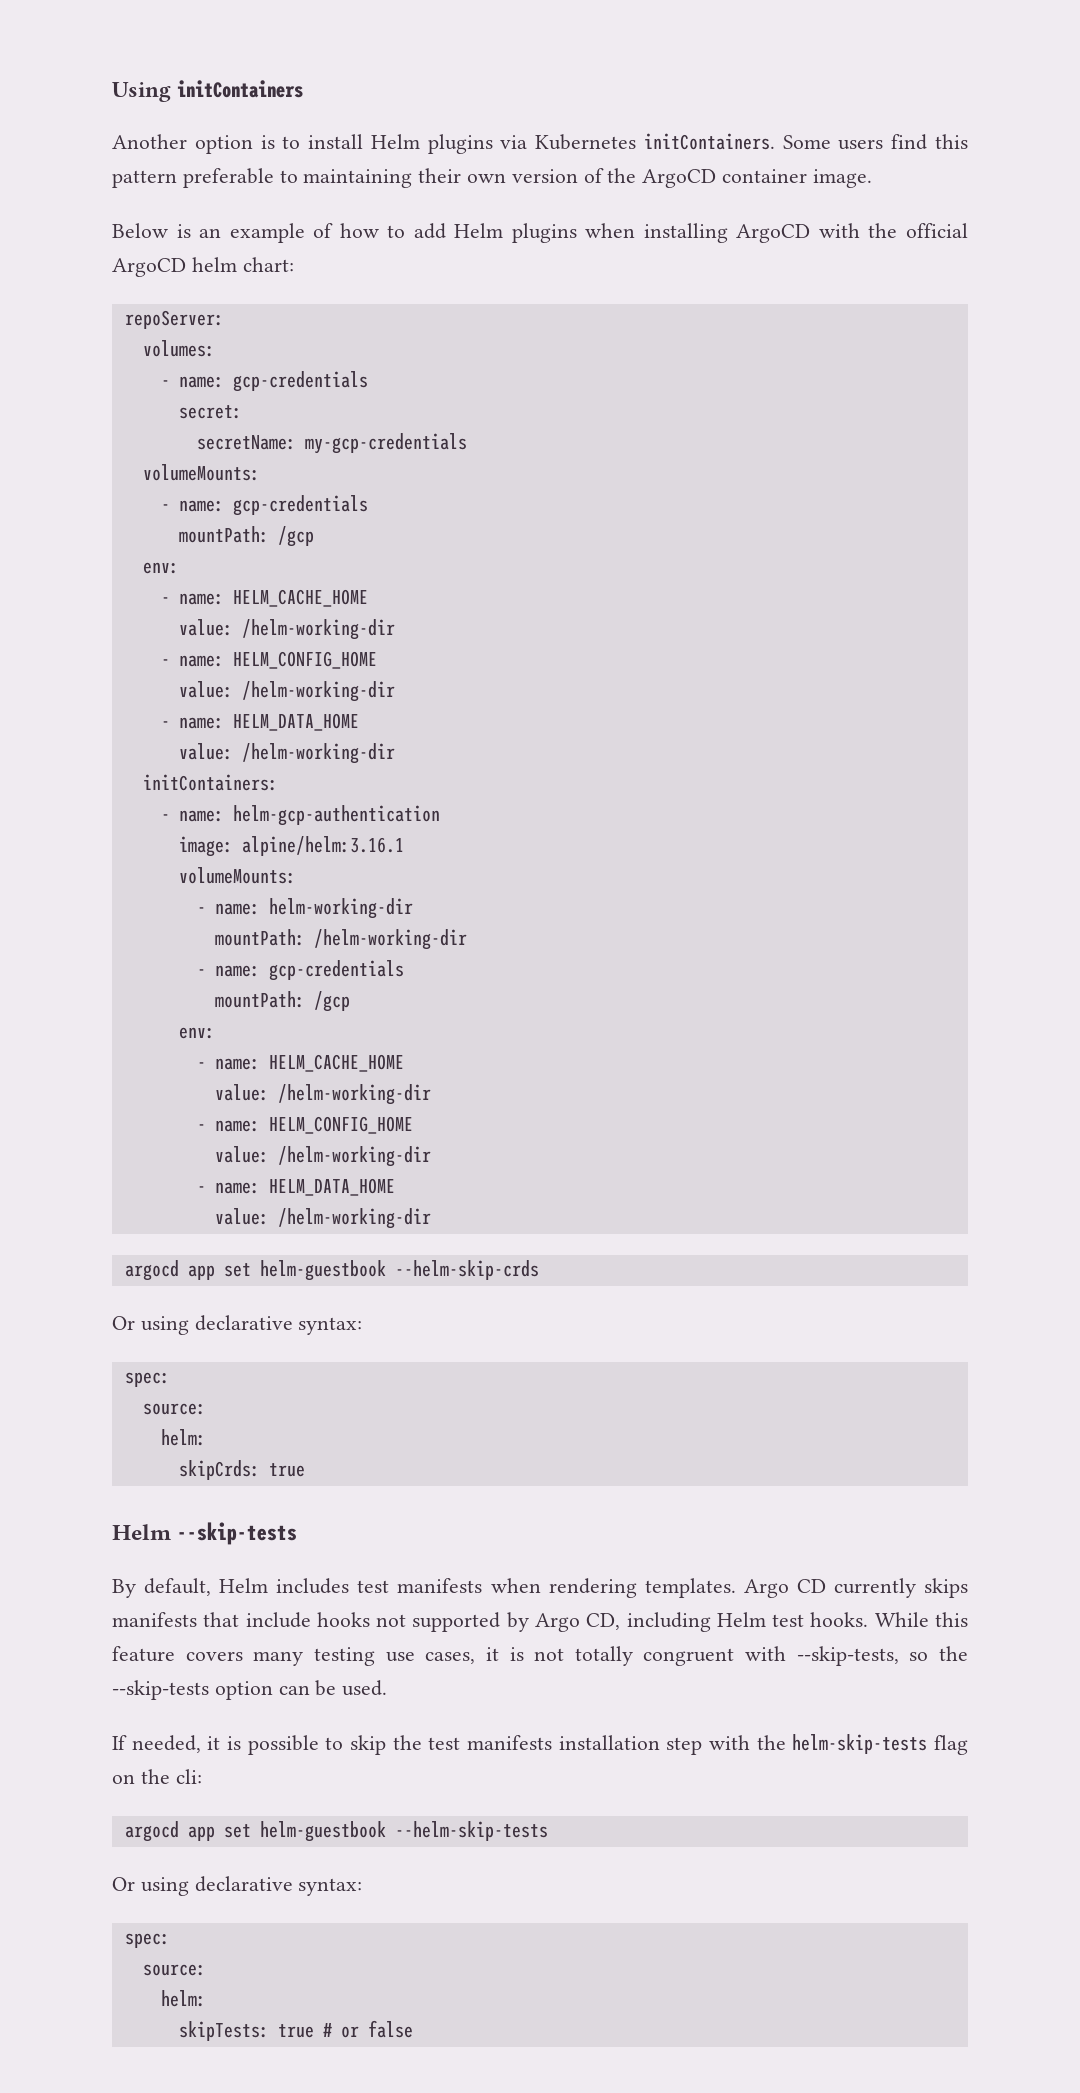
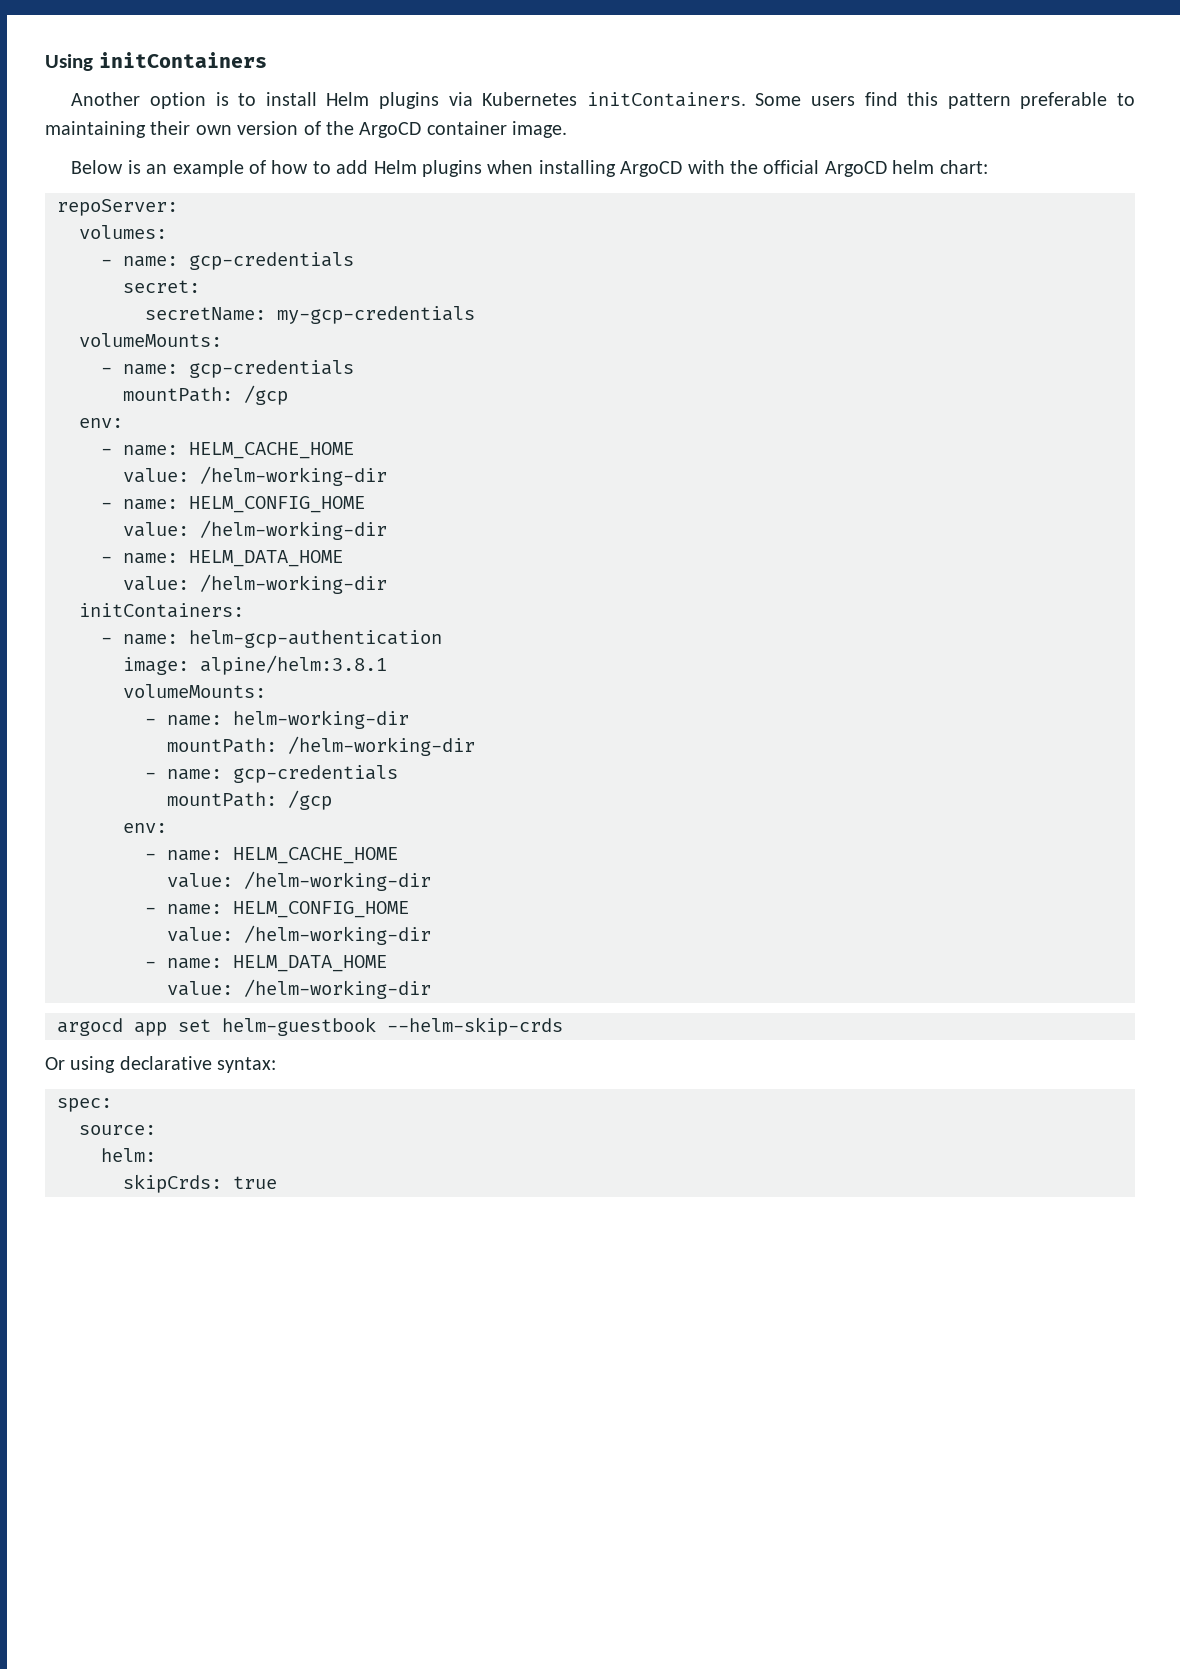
- image: alpine/helm:3.16.1
+ image: alpine/helm:3.8.1
- Helm --skip-tests
- By default, Helm includes test manifests when rendering templates. Argo CD currently skips manifests that include hooks not supported by Argo CD, including Helm test hooks. While this feature covers many testing use cases, it is not totally congruent with --skip-tests, so the --skip-tests option can be used.
- If needed, it is possible to skip the test manifests installation step with the helm-skip-tests flag on the cli:
- argocd app set helm-guestbook --helm-skip-tests
- Or using declarative syntax:
- spec:
- source:
- helm:
- skipTests: true # or false

